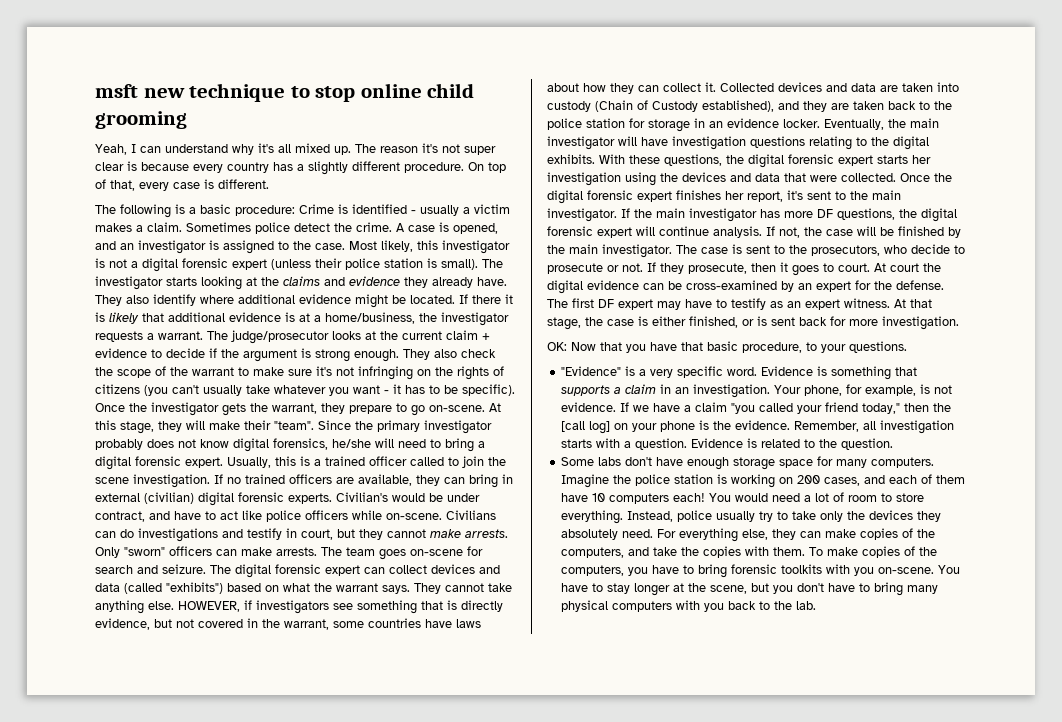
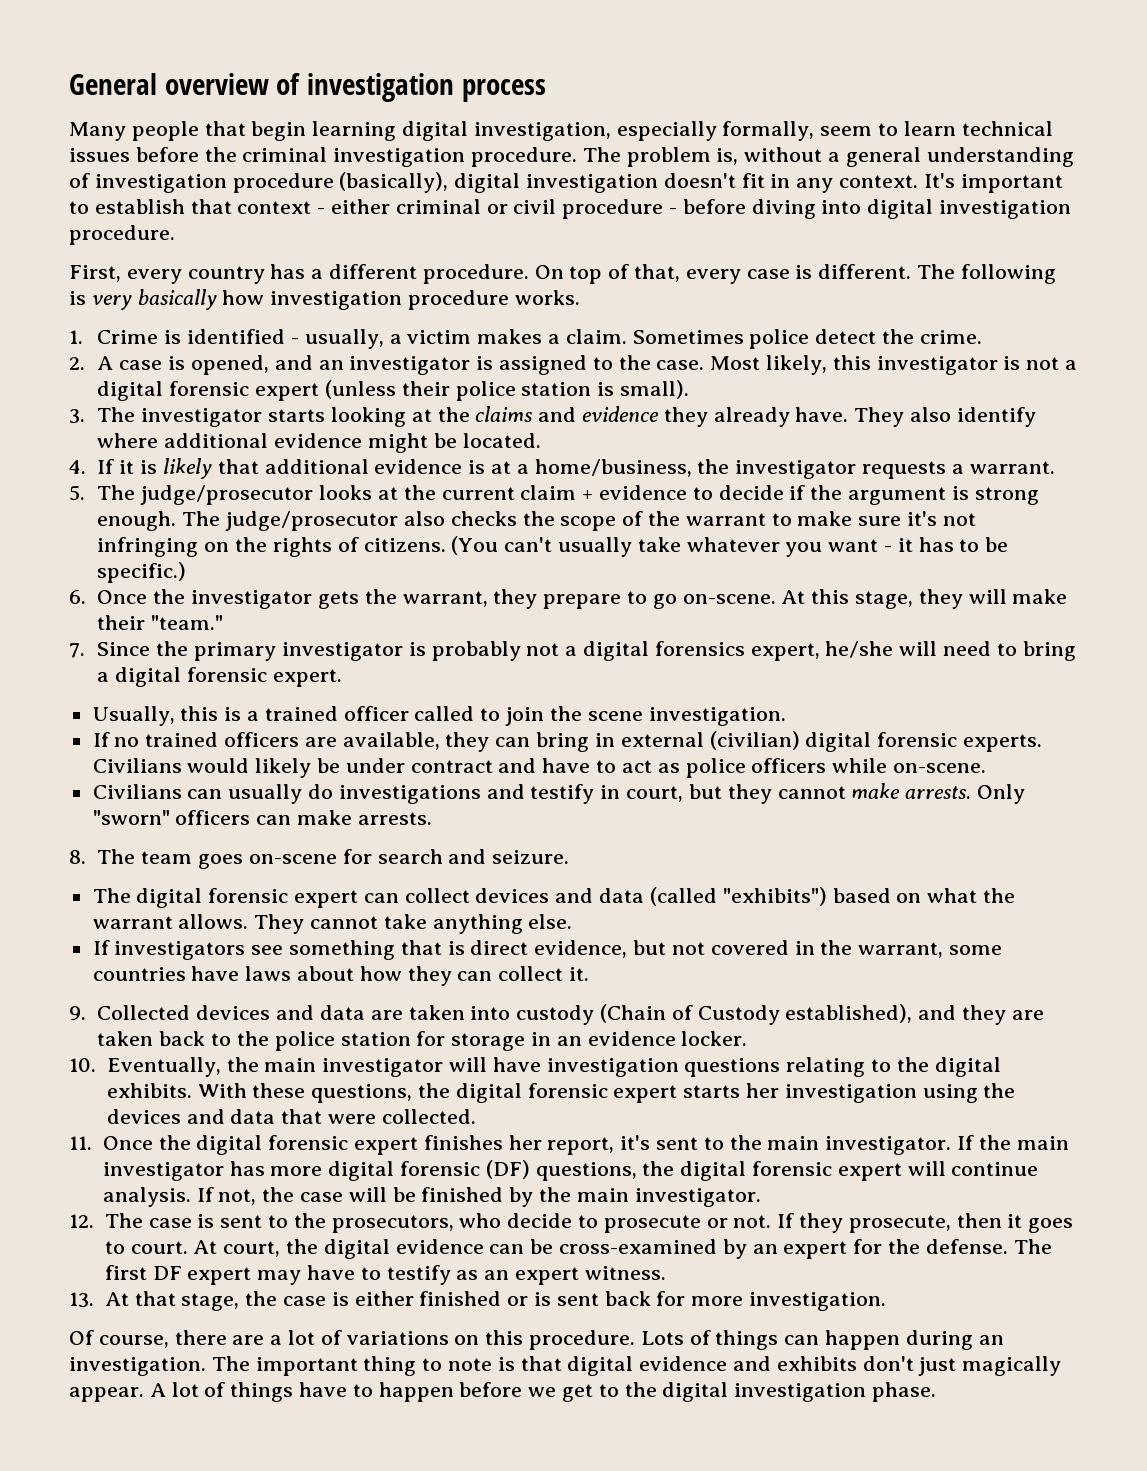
- msft new technique to stop online child grooming
- Yeah, I can understand why it's all mixed up. The reason it's not super clear is because every country has a slightly different procedure.
+ General overview of investigation process
+ Many people that begin learning digital investigation, especially formally, seem to learn technical issues before the criminal investigation procedure. The problem is, without a general understanding of investigation procedure (basically), digital investigation doesn't fit in any context. It's important to establish that context - either criminal or civil procedure - before diving into digital investigation procedure.
+ First, every country has a different procedure.
- On top of that, every case is different.
- The following is a basic procedure: Crime is identified - usually a victim makes a claim.
+ On top of that, every case is different. The following is very basically how investigation procedure works.
+ 1. Crime is identified - usually, a victim makes a claim.
- Sometimes police detect the crime. A case is opened, and an investigator is assigned to the case.
+ Sometimes police detect the crime.
+ 2. A case is opened, and an investigator is assigned to the case.
- Most likely, this investigator is not a digital forensic expert (unless their police station is small). The investigator starts looking at the claims and evidence they already have.
+ Most likely, this investigator is not a digital forensic expert (unless their police station is small).
+ 3. The investigator starts looking at the claims and evidence they already have.
- They also identify where additional evidence might be located. If there it is likely that additional evidence is at a home/business, the investigator requests a warrant. The judge/prosecutor looks at the current claim + evidence to decide if the argument is strong enough.
+ They also identify where additional evidence might be located.
+ 4. If it is likely that additional evidence is at a home/business, the investigator requests a warrant.
+ 5. The judge/prosecutor looks at the current claim + evidence to decide if the argument is strong enough.
- They also check the scope of the warrant to make sure it's not infringing on the rights of citizens (you can't usually take whatever you want - it has to be specific). Once the investigator gets the warrant, they prepare to go on-scene.
+ The judge/prosecutor also checks the scope of the warrant to make sure it's not infringing on the rights of citizens. (You can't usually take whatever you want - it has to be specific.)
+ 6. Once the investigator gets the warrant, they prepare to go on-scene.
- At this stage, they will make their "team". Since the primary investigator probably does not know digital forensics, he/she will need to bring a digital forensic expert. Usually, this is a trained officer called to join the scene investigation. If no trained officers are available, they can bring in external (civilian) digital forensic experts.
+ At this stage, they will make their "team."
+ 7. Since the primary investigator is probably not a digital forensics expert, he/she will need to bring a digital forensic expert.
+ Usually, this is a trained officer called to join the scene investigation.
+ If no trained officers are available, they can bring in external (civilian) digital forensic experts.
- Civilian's would be under contract, and have to act like police officers while on-scene. Civilians can do investigations and testify in court, but they cannot make arrests.
+ Civilians would likely be under contract and have to act as police officers while on-scene.
+ Civilians can usually do investigations and testify in court, but they cannot make arrests.
- Only "sworn" officers can make arrests. The team goes on-scene for search and seizure. The digital forensic expert can collect devices and data (called "exhibits") based on what the warrant says.
+ Only "sworn" officers can make arrests.
+ 8. The team goes on-scene for search and seizure.
+ The digital forensic expert can collect devices and data (called "exhibits") based on what the warrant allows.
- They cannot take anything else. HOWEVER, if investigators see something that is directly evidence, but not covered in the warrant, some countries have laws about how they can collect it. Collected devices and data are taken into custody (Chain of Custody established), and they are taken back to the police station for storage in an evidence locker. Eventually, the main investigator will have investigation questions relating to the digital exhibits.
+ They cannot take anything else.
+ If investigators see something that is direct evidence, but not covered in the warrant, some countries have laws about how they can collect it.
+ 9. Collected devices and data are taken into custody (Chain of Custody established), and they are taken back to the police station for storage in an evidence locker.
+ 10. Eventually, the main investigator will have investigation questions relating to the digital exhibits.
- With these questions, the digital forensic expert starts her investigation using the devices and data that were collected. Once the digital forensic expert finishes her report, it's sent to the main investigator.
+ With these questions, the digital forensic expert starts her investigation using the devices and data that were collected.
+ 11. Once the digital forensic expert finishes her report, it's sent to the main investigator.
- If the main investigator has more DF questions, the digital forensic expert will continue analysis.
+ If the main investigator has more digital forensic (DF) questions, the digital forensic expert will continue analysis.
- If not, the case will be finished by the main investigator. The case is sent to the prosecutors, who decide to prosecute or not.
+ If not, the case will be finished by the main investigator.
+ 12. The case is sent to the prosecutors, who decide to prosecute or not.
- At court the digital evidence can be cross-examined by an expert for the defense.
+ At court, the digital evidence can be cross-examined by an expert for the defense.
- The first DF expert may have to testify as an expert witness. At that stage, the case is either finished, or is sent back for more investigation.
+ The first DF expert may have to testify as an expert witness.
+ 13. At that stage, the case is either finished or is sent back for more investigation.
- OK: Now that you have that basic procedure, to your questions.
- "Evidence" is a very specific word. Evidence is something that supports a claim in an investigation. Your phone, for example, is not evidence. If we have a claim "you called your friend today," then the [call log] on your phone is the evidence. Remember, all investigation starts with a question. Evidence is related to the question.
- Some labs don't have enough storage space for many computers. Imagine the police station is working on 200 cases, and each of them have 10 computers each! You would need a lot of room to store everything. Instead, police usually try to take only the devices they absolutely need. For everything else, they can make copies of the computers, and take the copies with them. To make copies of the computers, you have to bring forensic toolkits with you on-scene. You have to stay longer at the scene, but you don't have to bring many physical computers with you back to the lab.
+ Of course, there are a lot of variations on this procedure. Lots of things can happen during an investigation. The important thing to note is that digital evidence and exhibits don't just magically appear. A lot of things have to happen before we get to the digital investigation phase.

